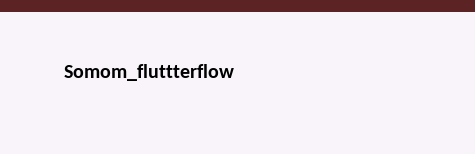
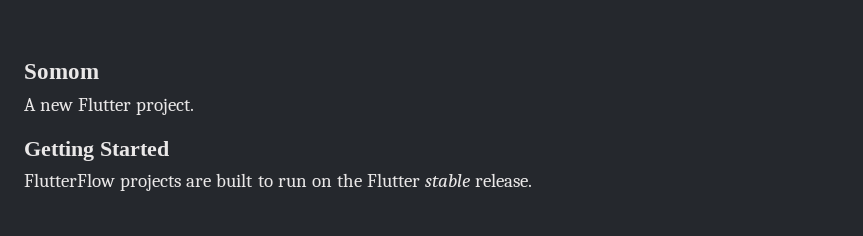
- Somom_fluttterflow
+ Somom
+ A new Flutter project.
+ Getting Started
+ FlutterFlow projects are built to run on the Flutter stable release.

